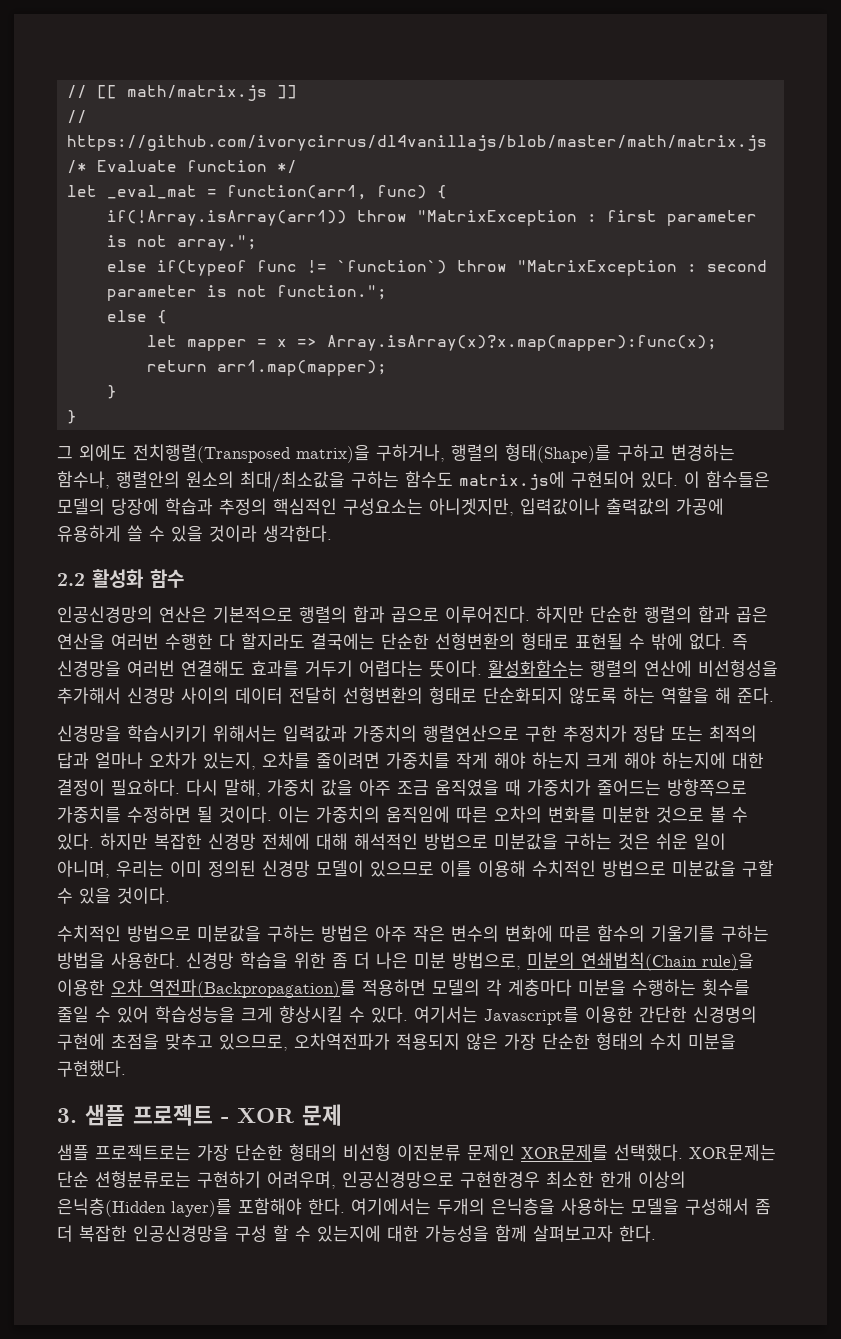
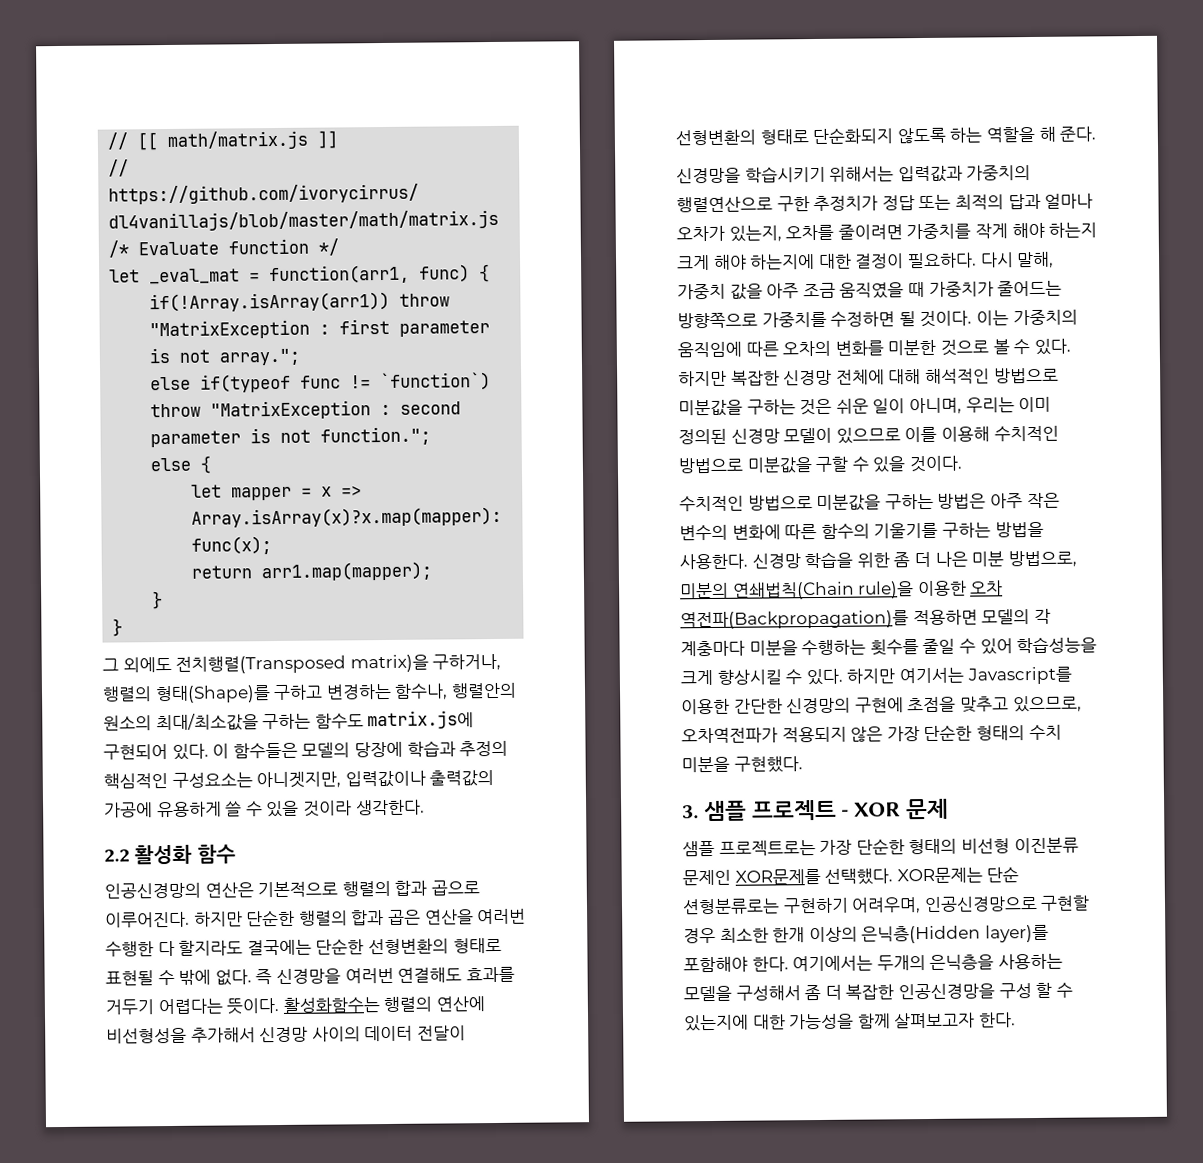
- 활성화함수는 행렬의 연산에 비선형성을 추가해서 신경망 사이의 데이터 전달히 선형변환의 형태로 단순화되지 않도록 하는 역할을 해 준다.
+ 활성화함수는 행렬의 연산에 비선형성을 추가해서 신경망 사이의 데이터 전달이 선형변환의 형태로 단순화되지 않도록 하는 역할을 해 준다.
- 여기서는 Javascript를 이용한 간단한 신경명의 구현에 초점을 맞추고 있으므로, 오차역전파가 적용되지 않은 가장 단순한 형태의 수치 미분을 구현했다.
+ 하지만 여기서는 Javascript를 이용한 간단한 신경망의 구현에 초점을 맞추고 있으므로, 오차역전파가 적용되지 않은 가장 단순한 형태의 수치 미분을 구현했다.
- XOR문제는 단순 션형분류로는 구현하기 어려우며, 인공신경망으로 구현한경우 최소한 한개 이상의 은닉층(Hidden layer)를 포함해야 한다.
+ XOR문제는 단순 션형분류로는 구현하기 어려우며, 인공신경망으로 구현할 경우 최소한 한개 이상의 은닉층(Hidden layer)를 포함해야 한다.

